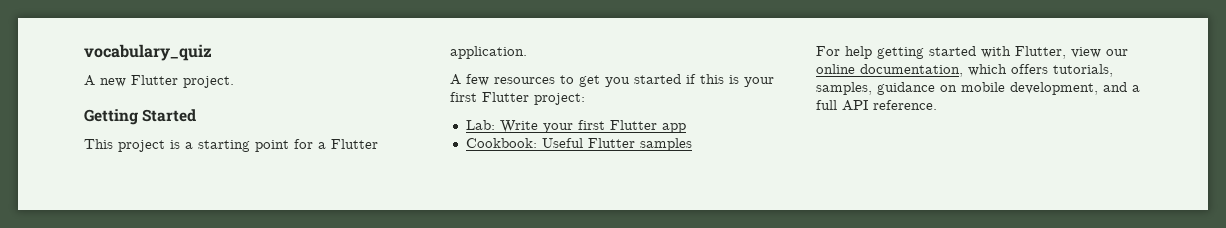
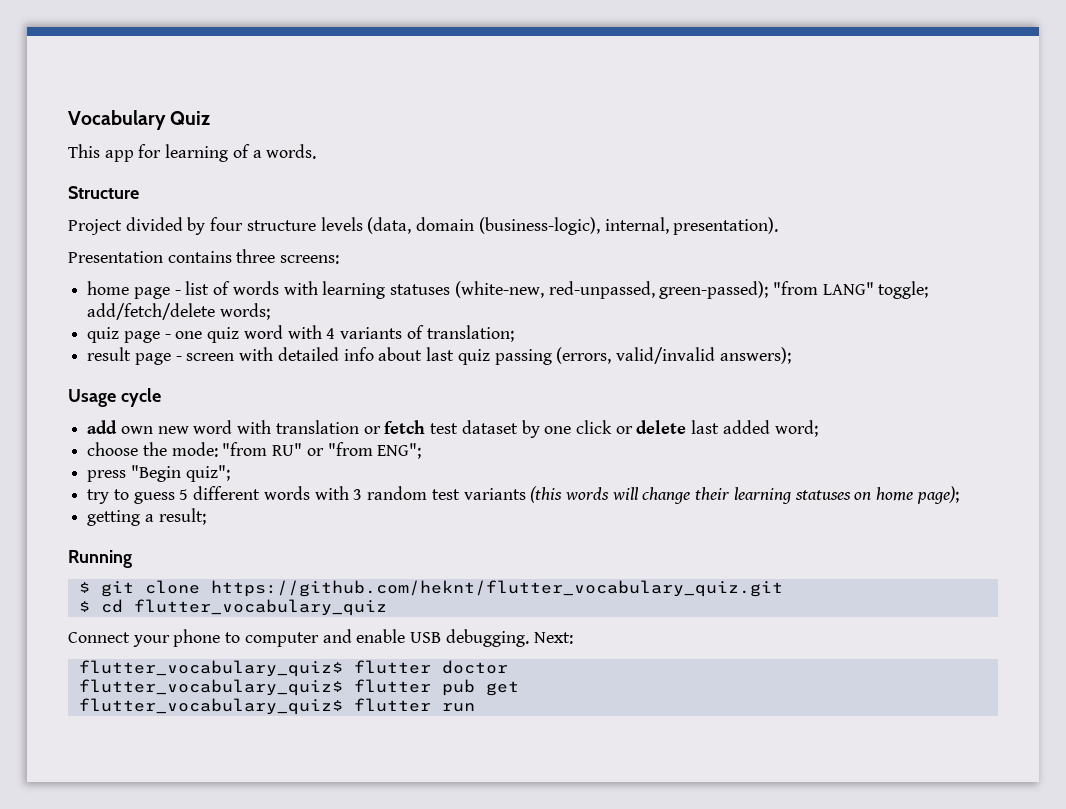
- vocabulary_quiz
- A new Flutter project.
- Getting Started
- This project is a starting point for a Flutter application.
- A few resources to get you started if this is your first Flutter project:
- Lab: Write your first Flutter app
- Cookbook: Useful Flutter samples
- For help getting started with Flutter, view our online documentation, which offers tutorials, samples, guidance on mobile development, and a full API reference.
+ Vocabulary Quiz
+ This app for learning of a words.
+ Structure
+ Project divided by four structure levels (data, domain (business-logic), internal, presentation).
+ Presentation contains three screens:
+ home page - list of words with learning statuses (white-new, red-unpassed, green-passed); "from LANG" toggle; add/fetch/delete words;
+ quiz page - one quiz word with 4 variants of translation;
+ result page - screen with detailed info about last quiz passing (errors, valid/invalid answers);
+ Usage cycle
+ add own new word with translation or fetch test dataset by one click or delete last added word;
+ choose the mode: "from RU" or "from ENG";
+ press "Begin quiz";
+ try to guess 5 different words with 3 random test variants (this words will change their learning statuses on home page);
+ getting a result;
+ Running
+ $ git clone https://github.com/heknt/flutter_vocabulary_quiz.git
+ $ cd flutter_vocabulary_quiz
+ Connect your phone to computer and enable USB debugging. Next:
+ flutter_vocabulary_quiz$ flutter doctor
+ flutter_vocabulary_quiz$ flutter pub get
+ flutter_vocabulary_quiz$ flutter run

